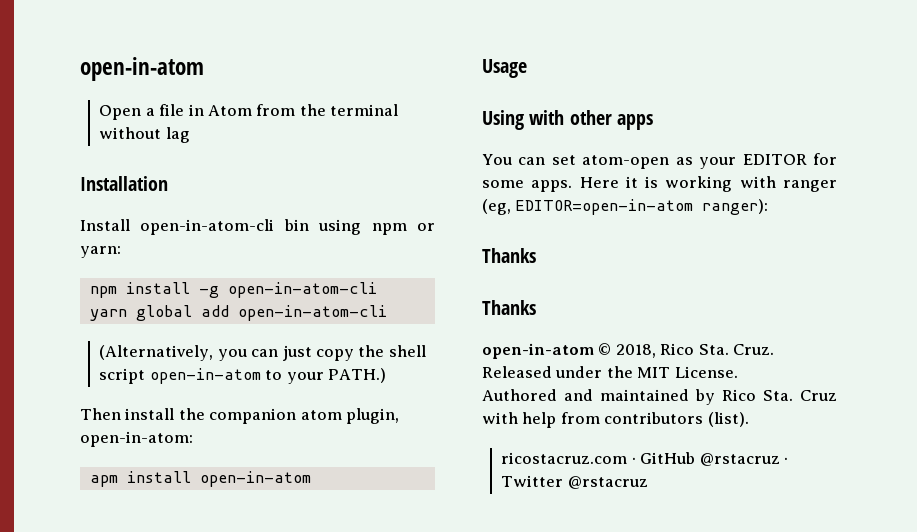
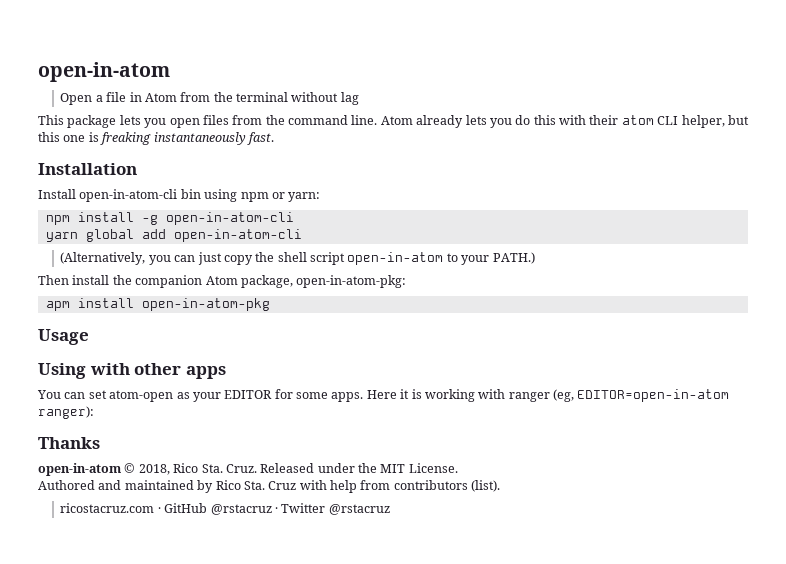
+ This package lets you open files from the command line. Atom already lets you do this with their atom CLI helper, but this one is freaking instantaneously fast.
- Then install the companion atom plugin, open-in-atom:
+ Then install the companion Atom package, open-in-atom-pkg:
- apm install open-in-atom
+ apm install open-in-atom-pkg
  Here it is working with ranger (eg, EDITOR=open-in-atom ranger):
- Thanks

